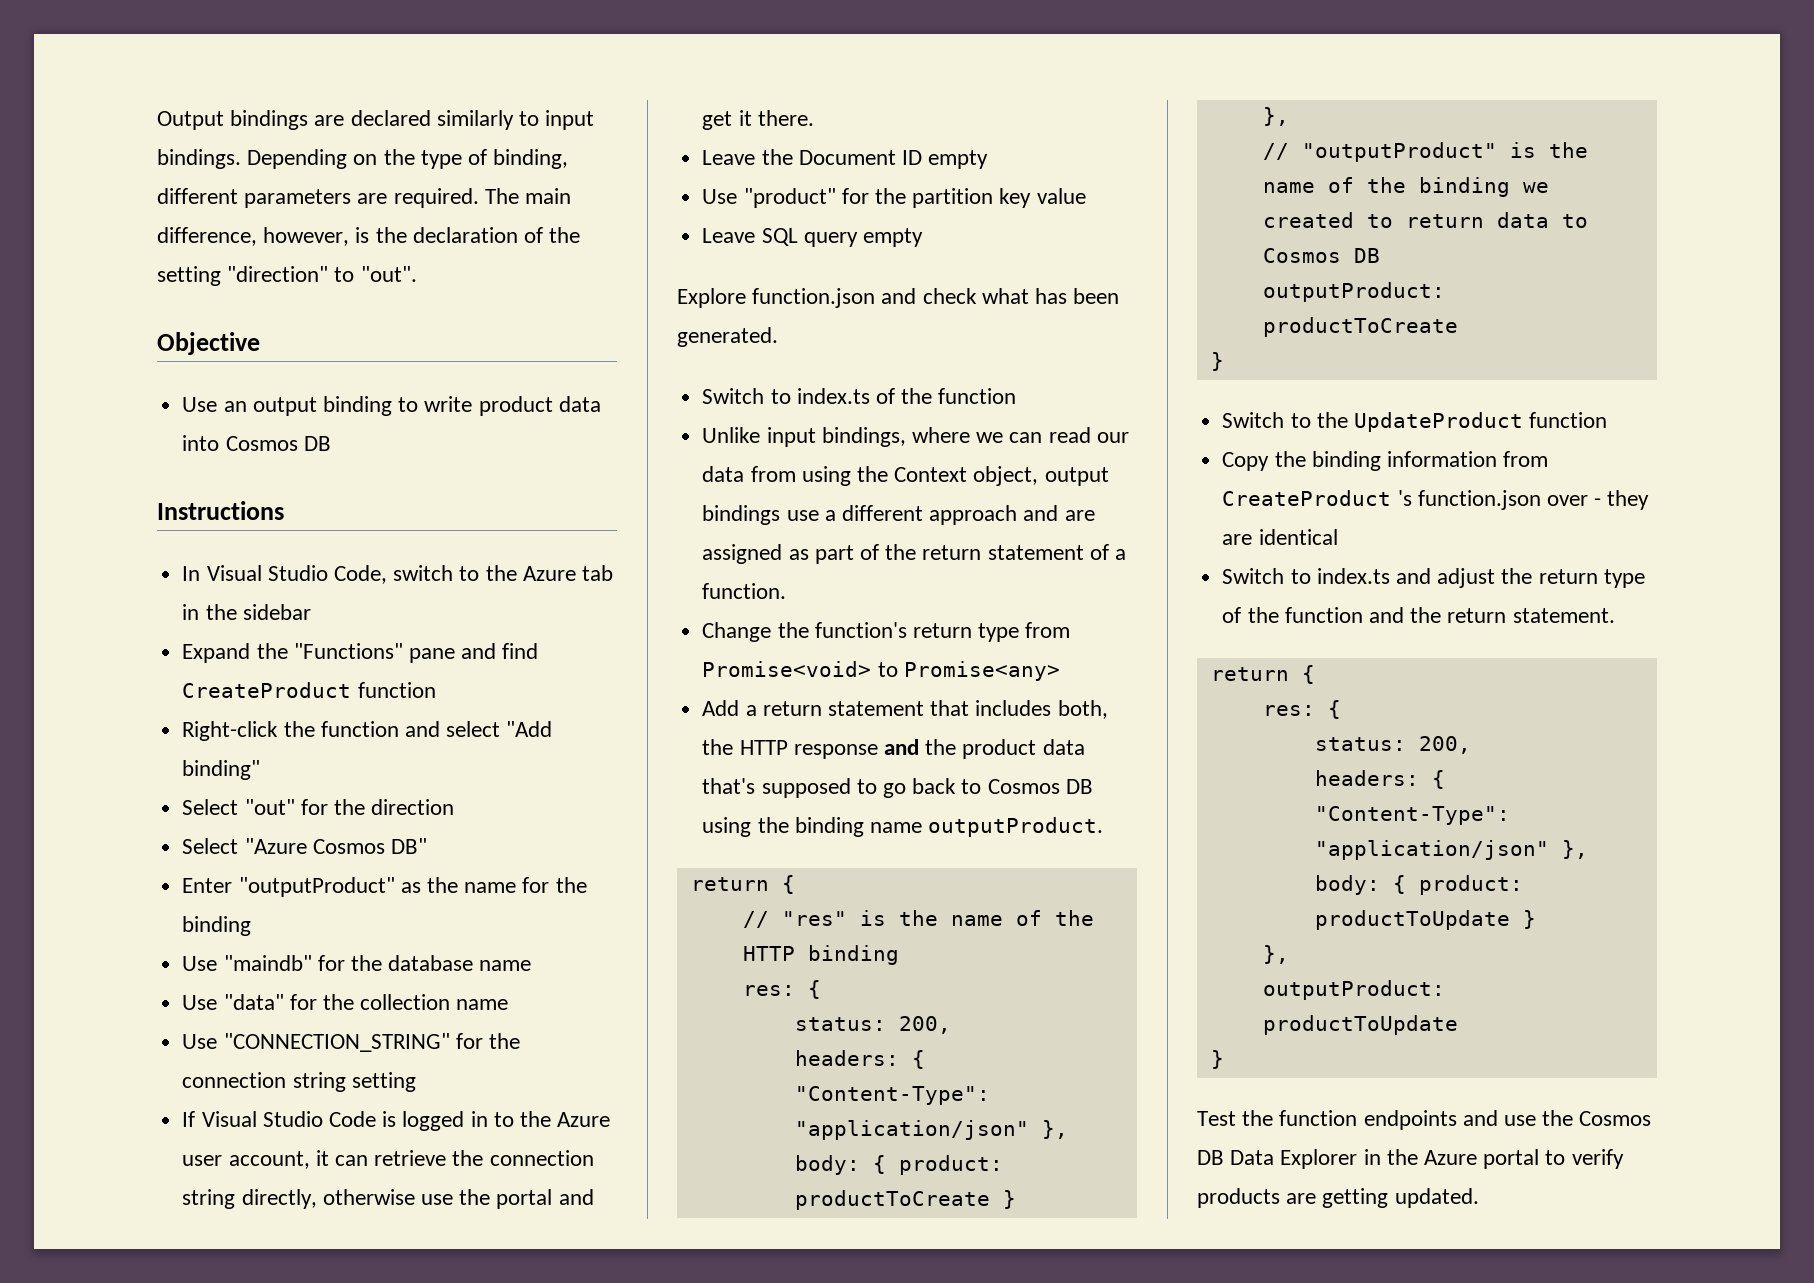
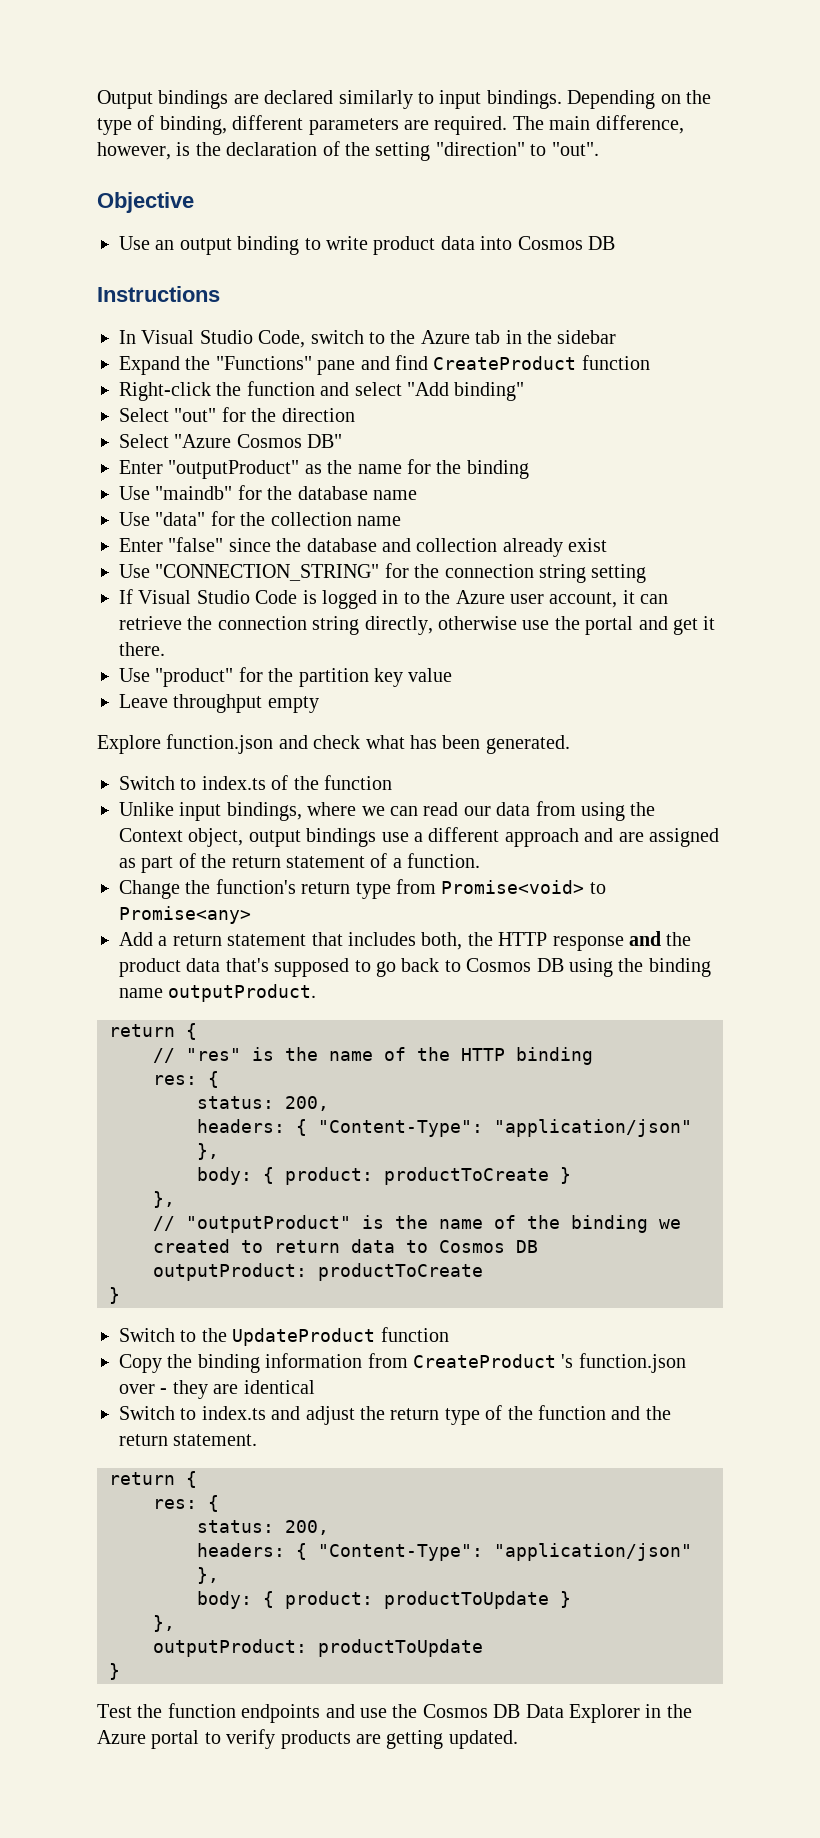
+ Enter "false" since the database and collection already exist
- Leave the Document ID empty
- Leave SQL query empty
+ Leave throughput empty

